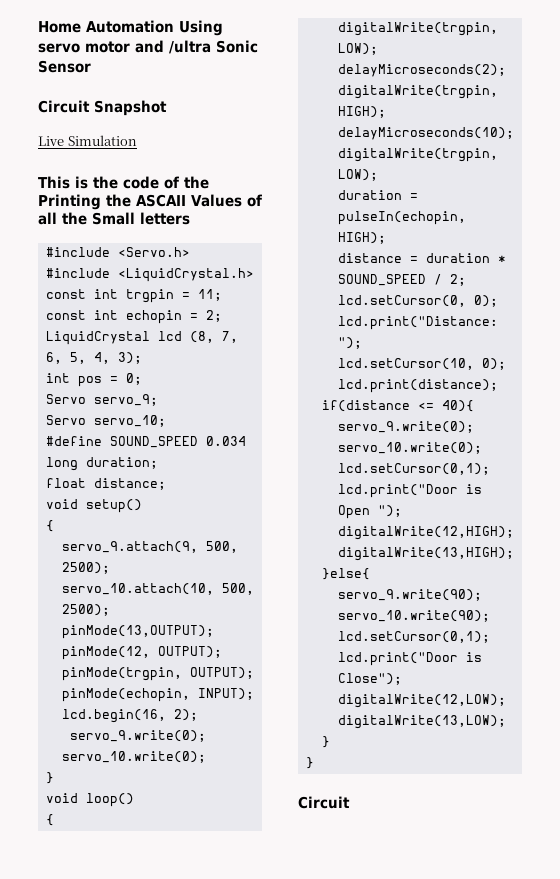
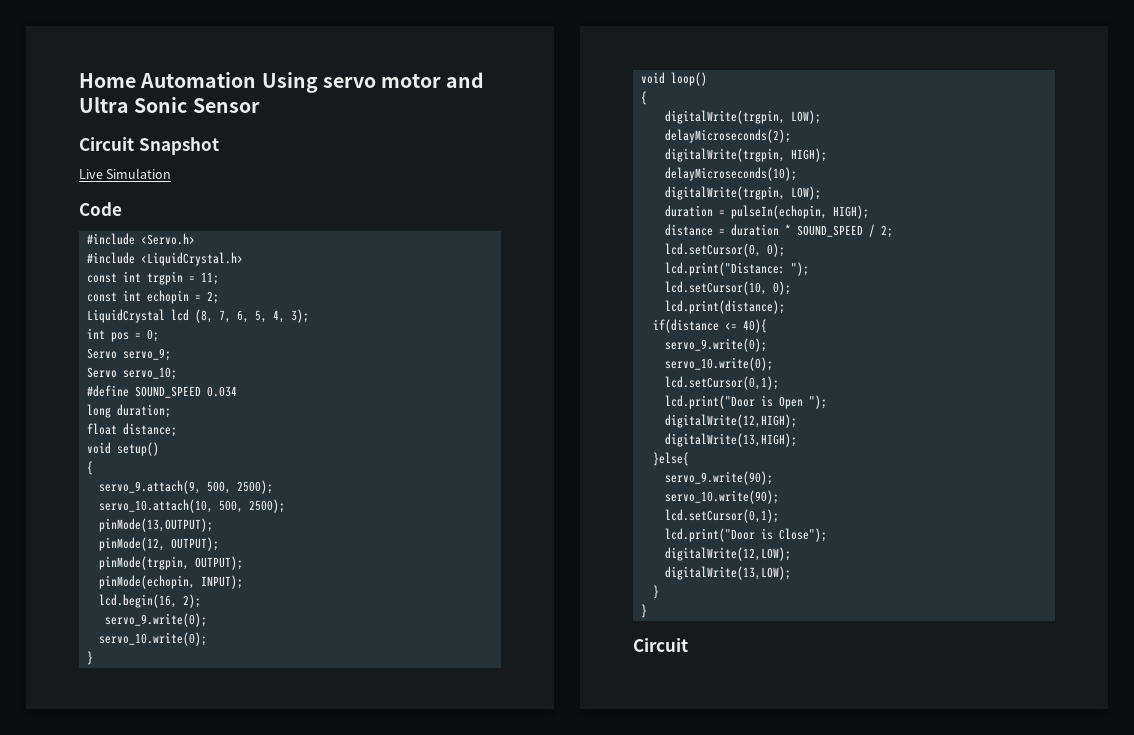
- Home Automation Using servo motor and /ultra Sonic Sensor
+ Home Automation Using servo motor and Ultra Sonic Sensor
- This is the code of the Printing the ASCAII Values of all the Small letters
+ Code

